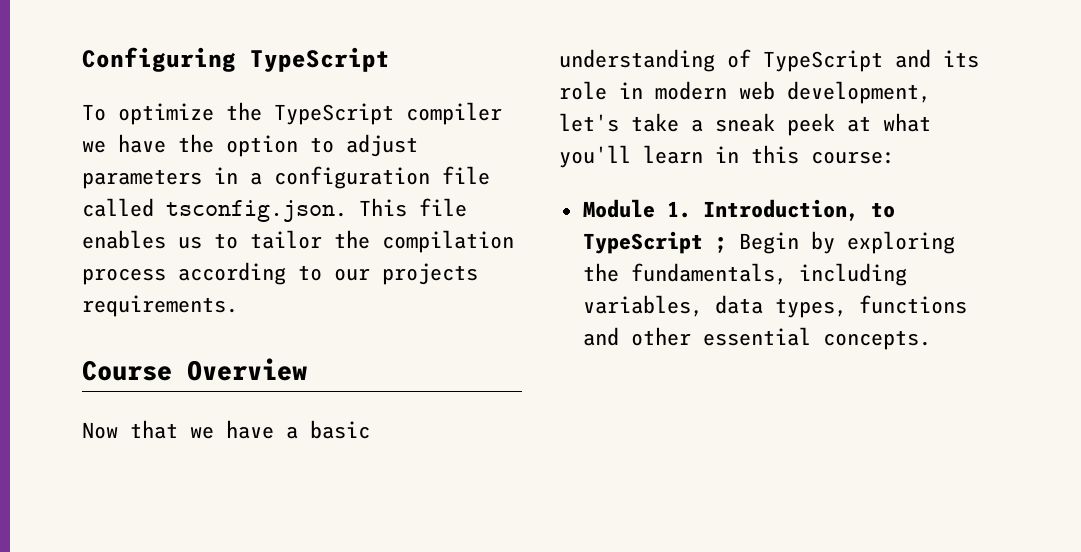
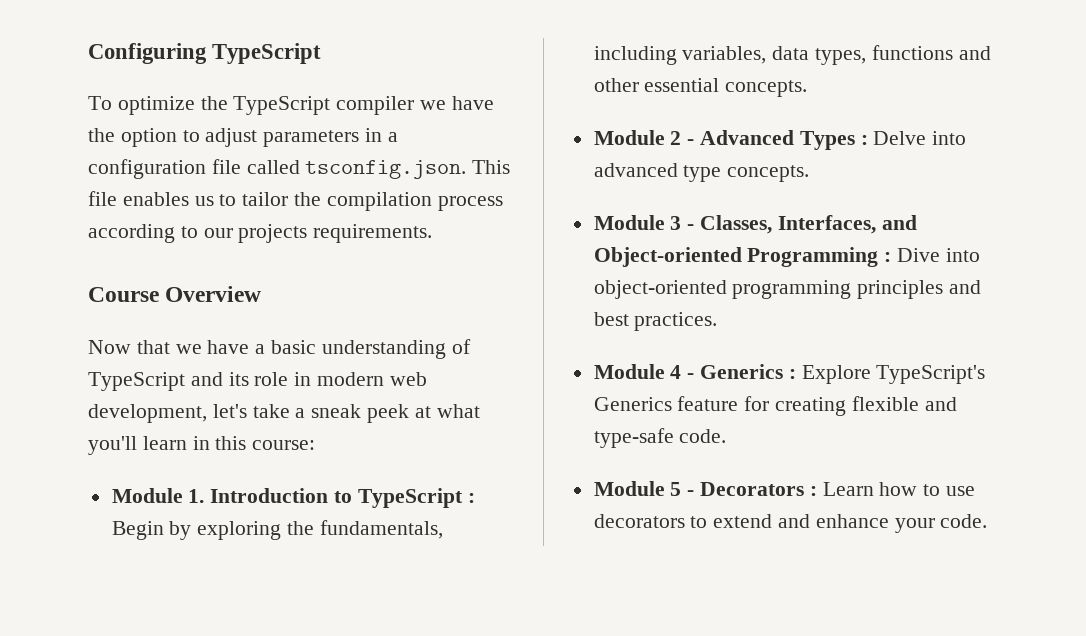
- Module 1. Introduction, to TypeScript ; Begin by exploring the fundamentals, including variables, data types, functions and other essential concepts.
+ Module 1. Introduction to TypeScript : Begin by exploring the fundamentals, including variables, data types, functions and other essential concepts.
+ Module 2 - Advanced Types : Delve into advanced type concepts.
+ Module 3 - Classes, Interfaces, and Object-oriented Programming : Dive into object-oriented programming principles and best practices.
+ Module 4 - Generics : Explore TypeScript's Generics feature for creating flexible and type-safe code.
+ Module 5 - Decorators : Learn how to use decorators to extend and enhance your code.

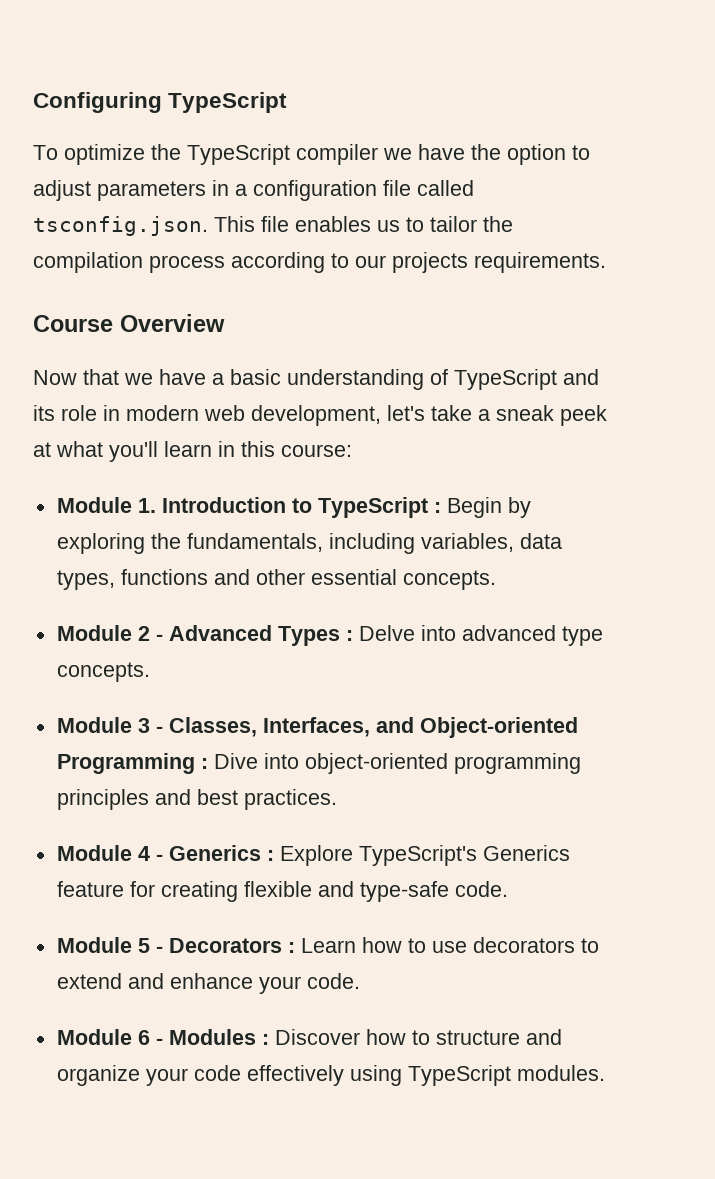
+ Module 6 - Modules : Discover how to structure and organize your code effectively using TypeScript modules.

